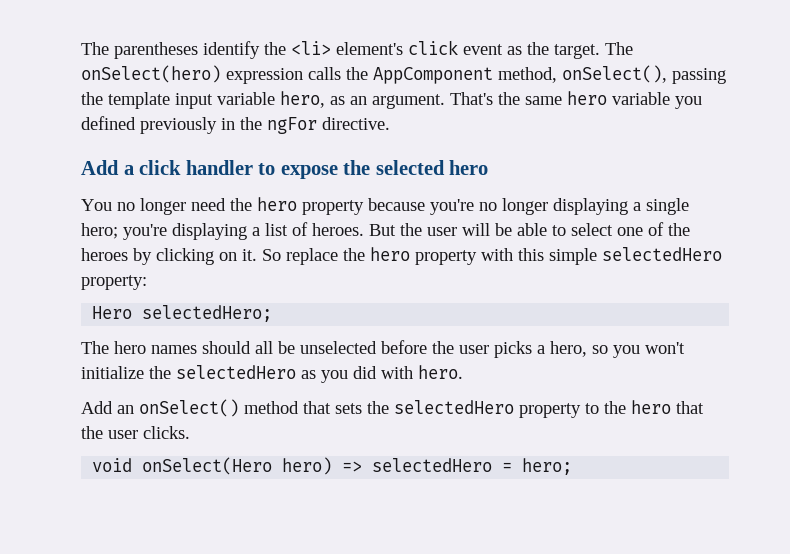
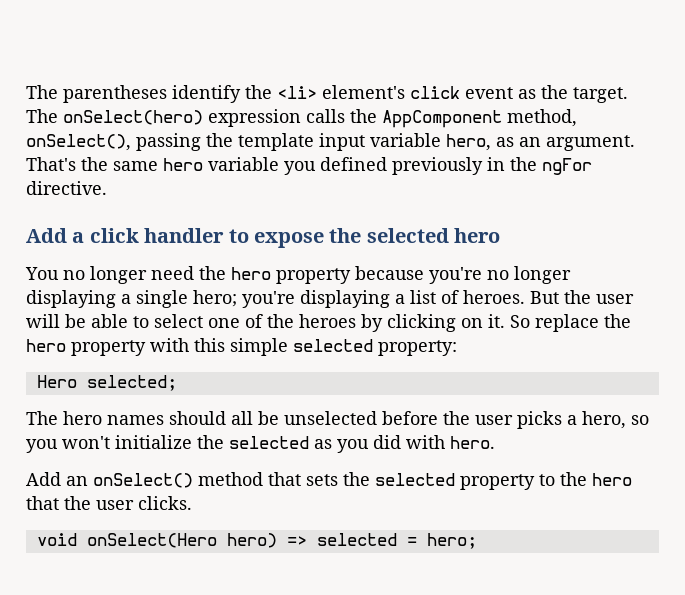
- So replace the hero property with this simple selectedHero property:
+ So replace the hero property with this simple selected property:
- Hero selectedHero;
+ Hero selected;
- The hero names should all be unselected before the user picks a hero, so you won't initialize the selectedHero as you did with hero.
+ The hero names should all be unselected before the user picks a hero, so you won't initialize the selected as you did with hero.
- Add an onSelect() method that sets the selectedHero property to the hero that the user clicks.
+ Add an onSelect() method that sets the selected property to the hero that the user clicks.
- void onSelect(Hero hero) => selectedHero = hero;
+ void onSelect(Hero hero) => selected = hero;

